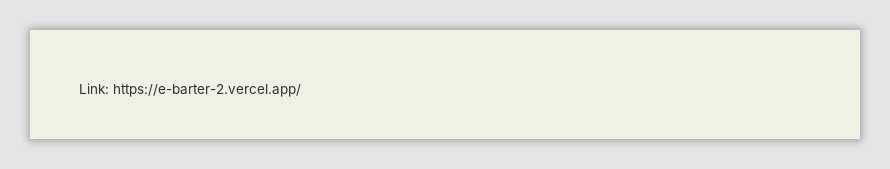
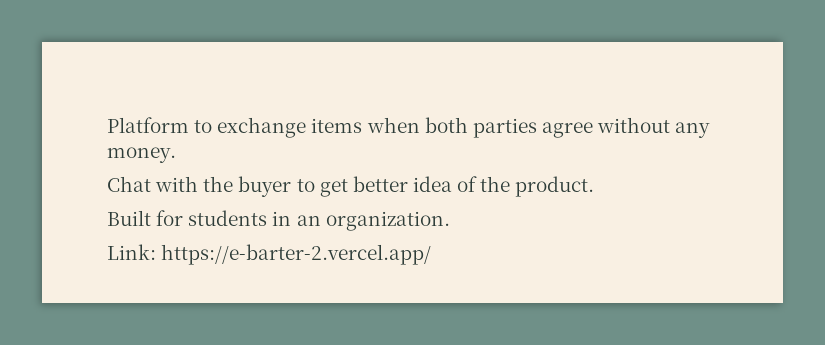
+ Platform to exchange items when both parties agree without any money.
+ Chat with the buyer to get better idea of the product.
+ Built for students in an organization.

